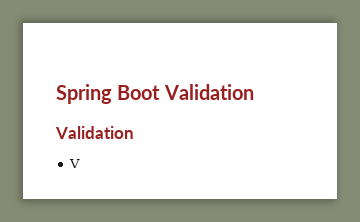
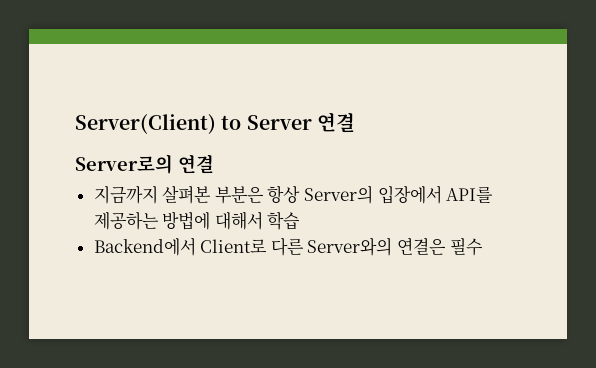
- Spring Boot Validation
- Validation
- V
+ Server(Client) to Server 연결
+ Server로의 연결
+ 지금까지 살펴본 부분은 항상 Server의 입장에서 API를 제공하는 방법에 대해서 학습
+ Backend에서 Client로 다른 Server와의 연결은 필수

